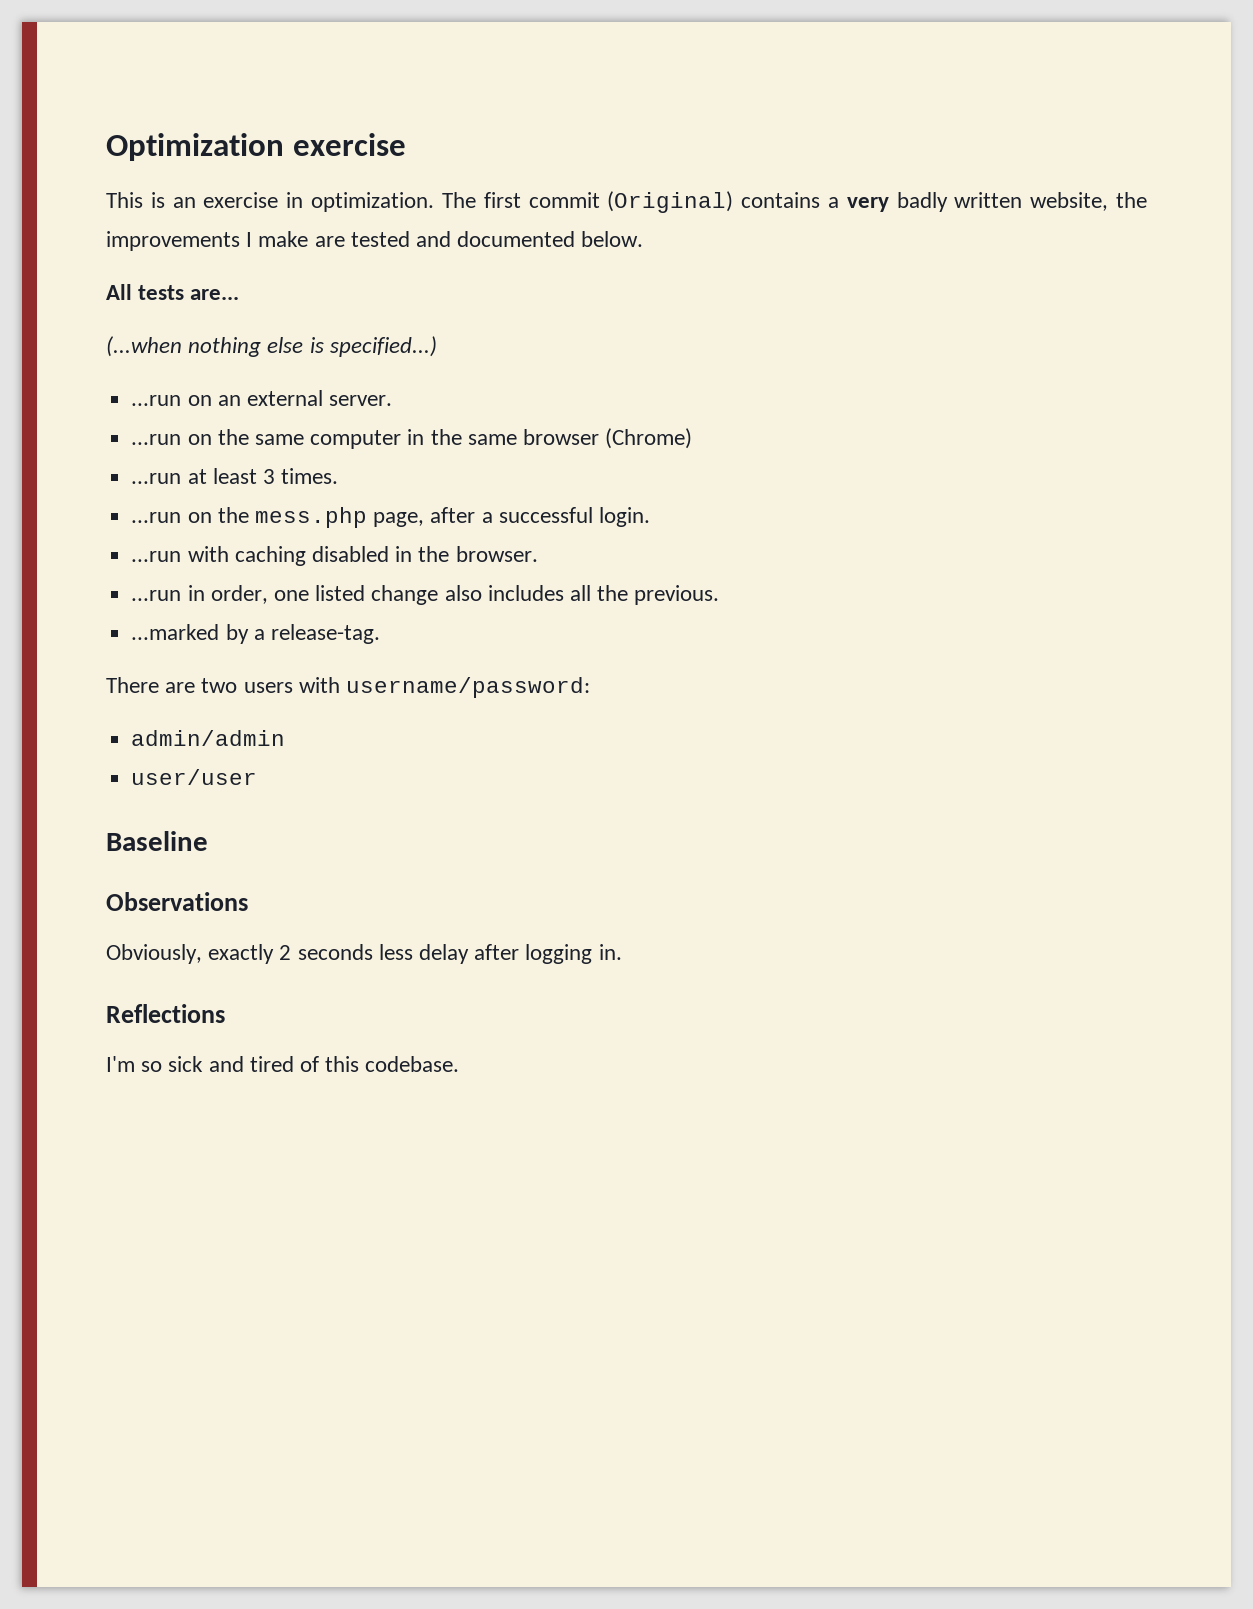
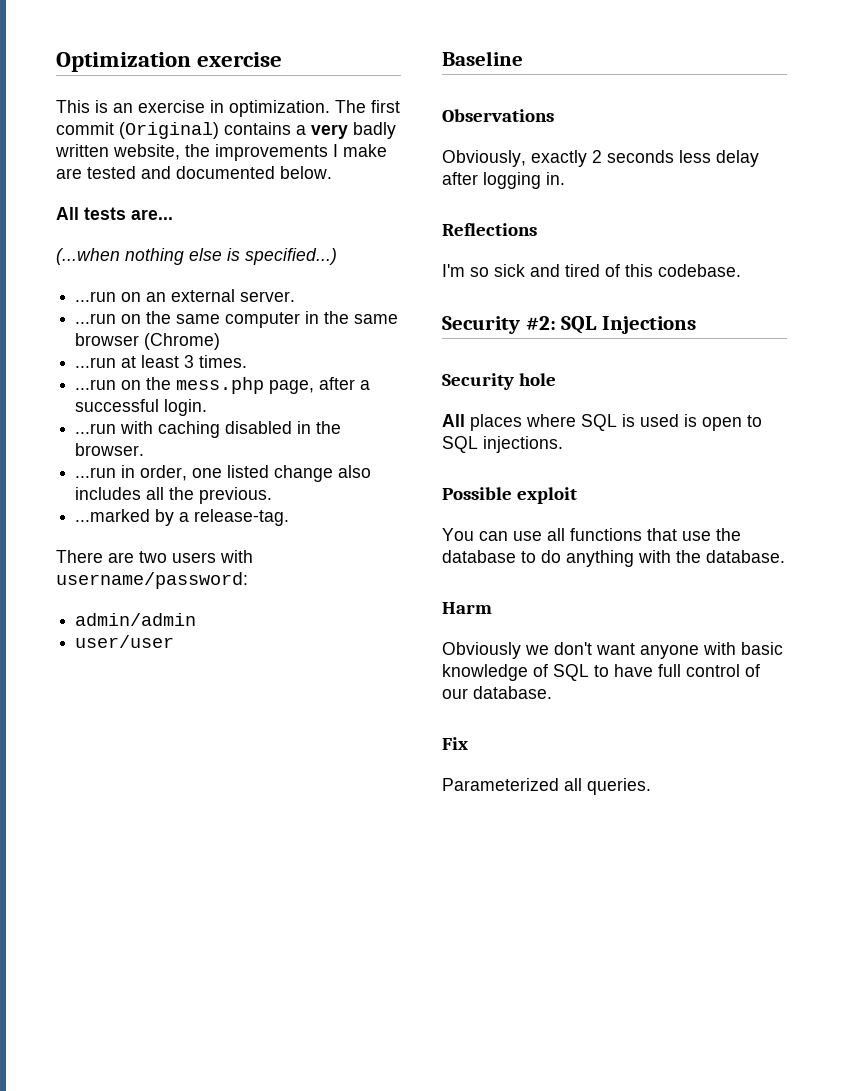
+ Security #2: SQL Injections
+ Security hole
+ All places where SQL is used is open to SQL injections.
+ Possible exploit
+ You can use all functions that use the database to do anything with the database.
+ Harm
+ Obviously we don't want anyone with basic knowledge of SQL to have full control of our database.
+ Fix
+ Parameterized all queries.

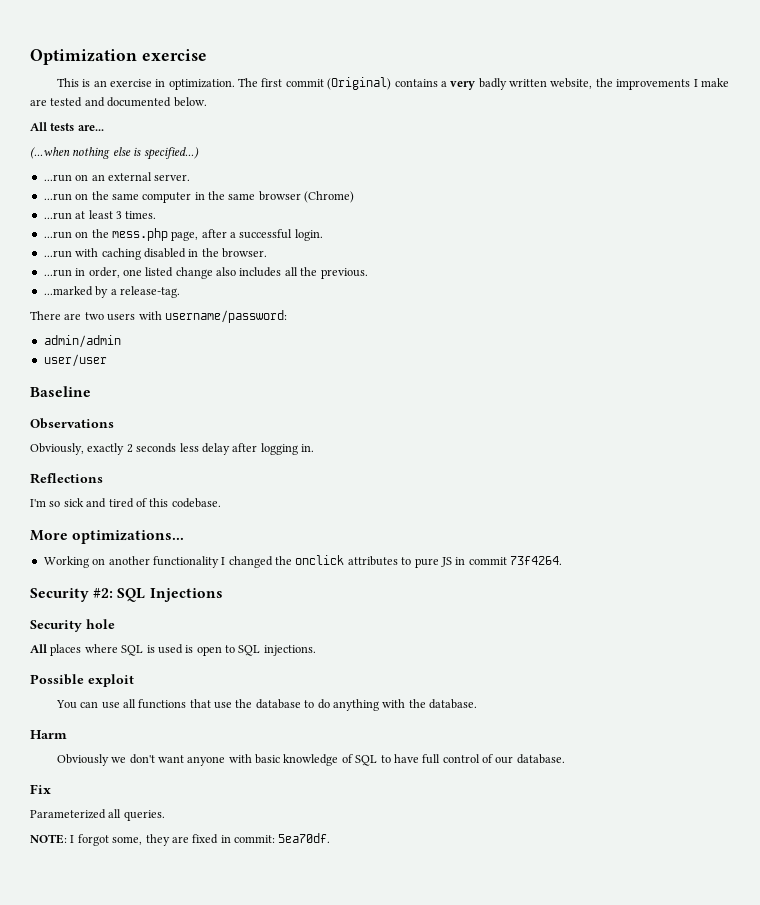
+ More optimizations...
+ Working on another functionality I changed the onclick attributes to pure JS in commit 73f4264.
+ NOTE: I forgot some, they are fixed in commit: 5ea70df.

